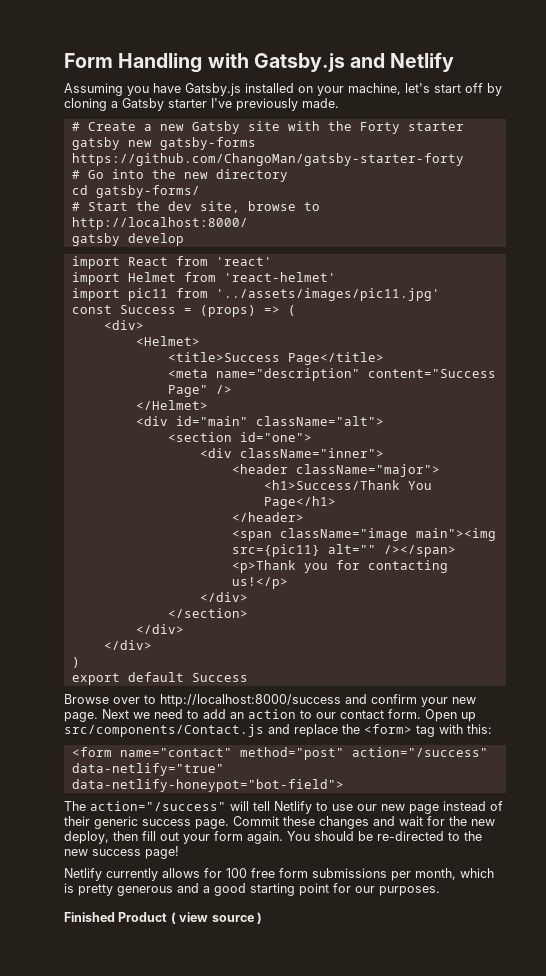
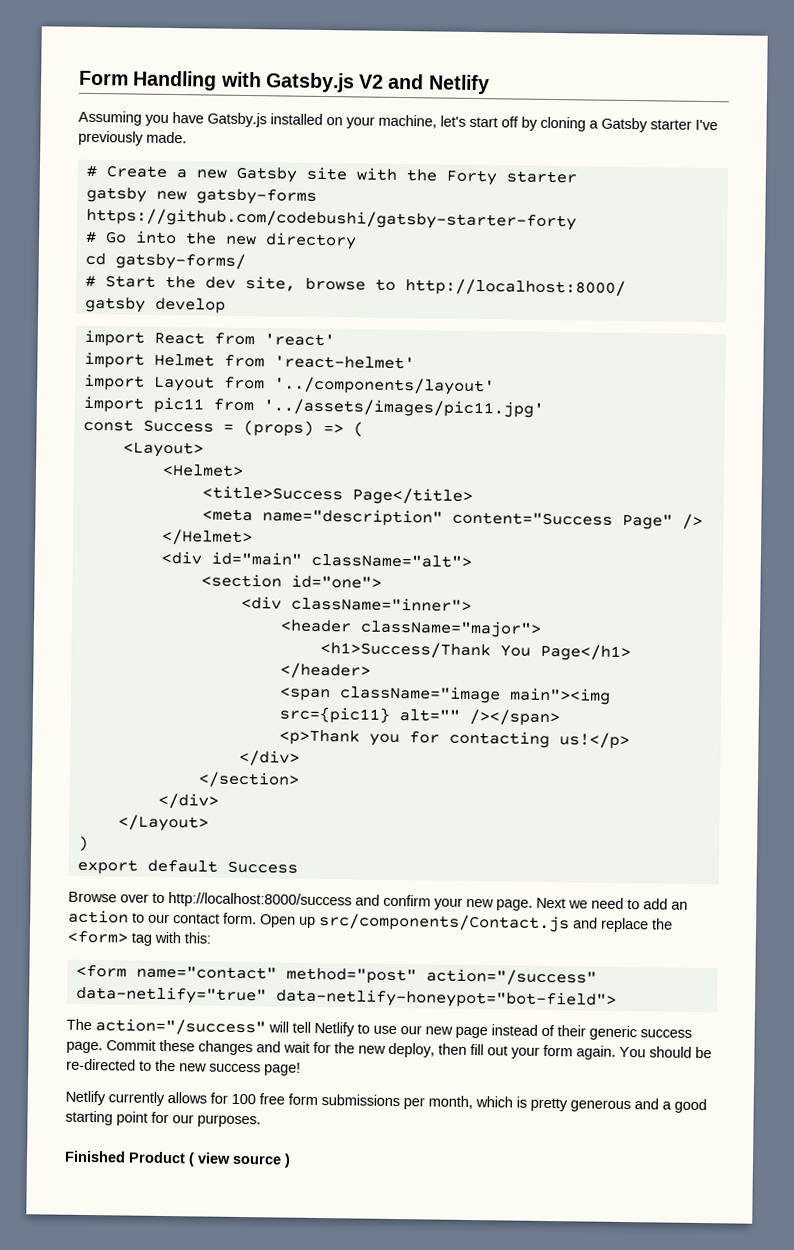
- Form Handling with Gatsby.js and Netlify
+ Form Handling with Gatsby.js V2 and Netlify
- gatsby new gatsby-forms https://github.com/ChangoMan/gatsby-starter-forty
+ gatsby new gatsby-forms https://github.com/codebushi/gatsby-starter-forty
+ import Layout from '../components/layout'
- <div>
+ <Layout>
  </section>
  </div>
- </div>
+ </Layout>

